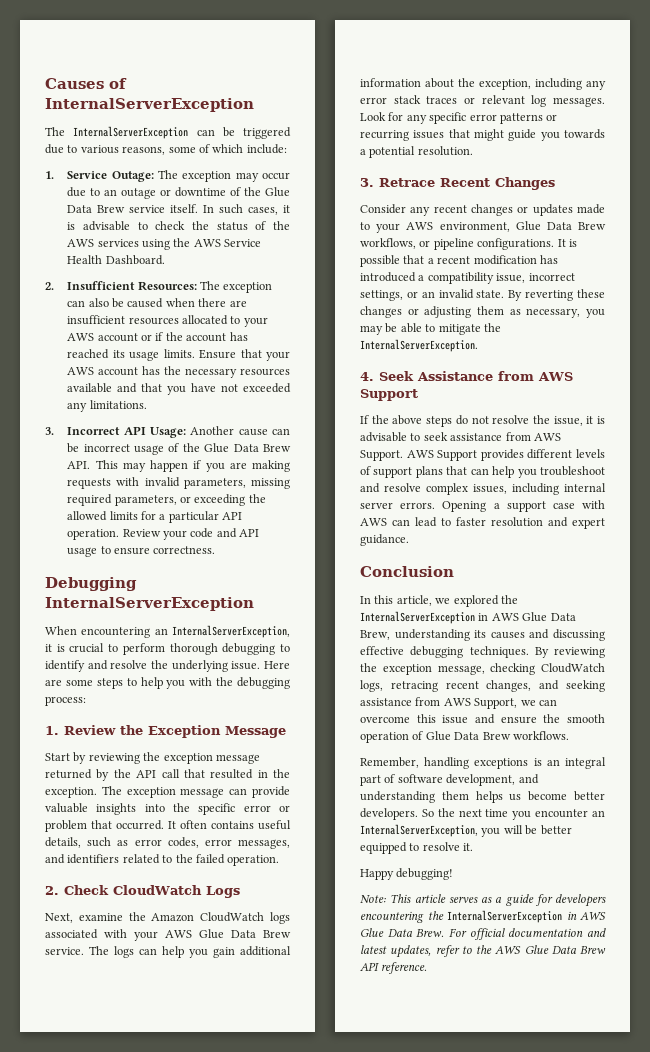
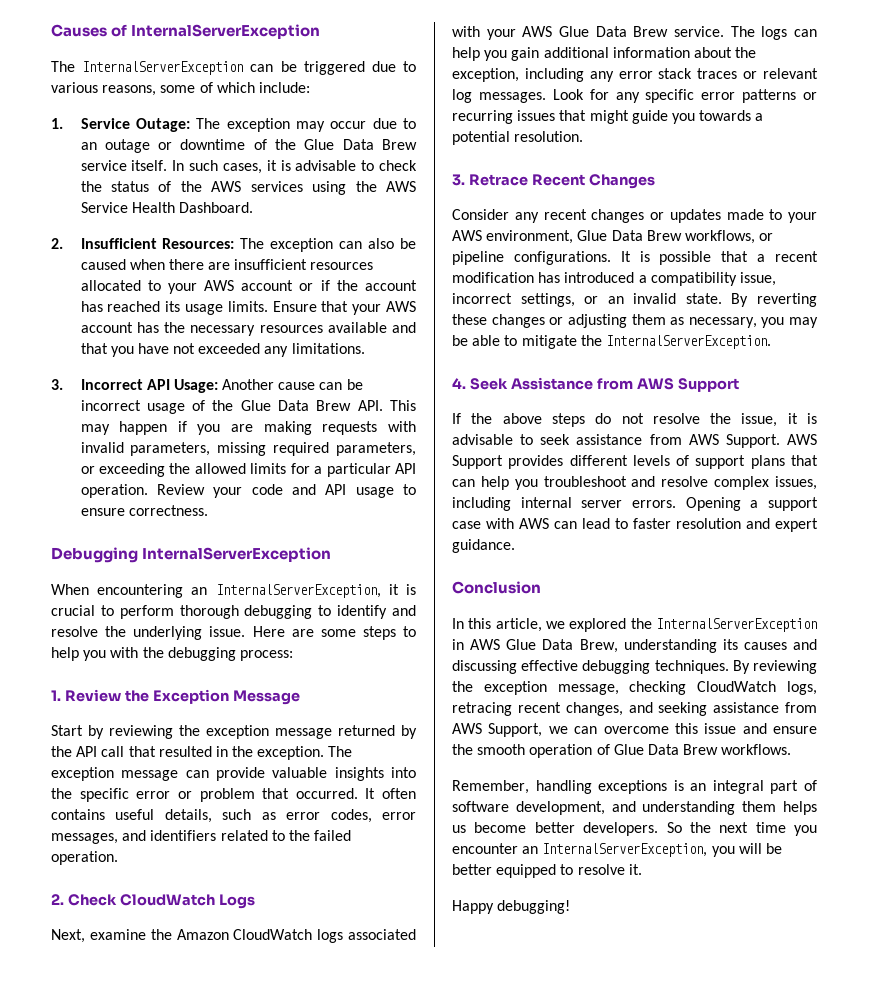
- Note: This article serves as a guide for developers encountering the InternalServerException in AWS Glue Data Brew. For official documentation and latest updates, refer to the AWS Glue Data Brew API reference.

